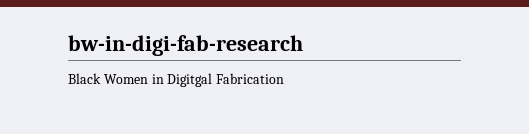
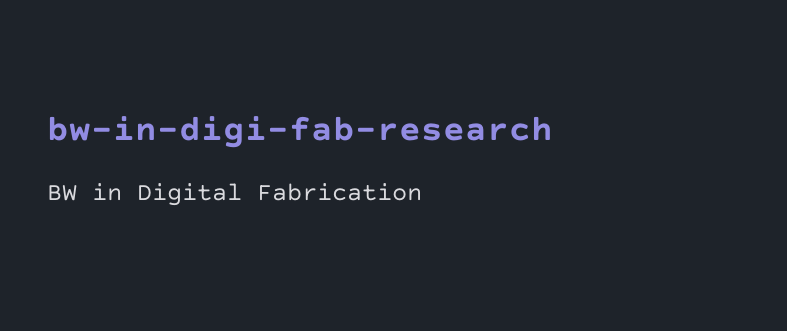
- Black Women in Digitgal Fabrication
+ BW in Digital Fabrication

